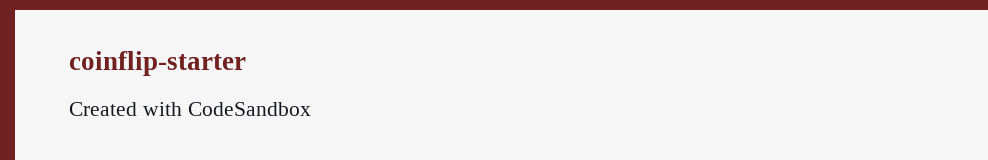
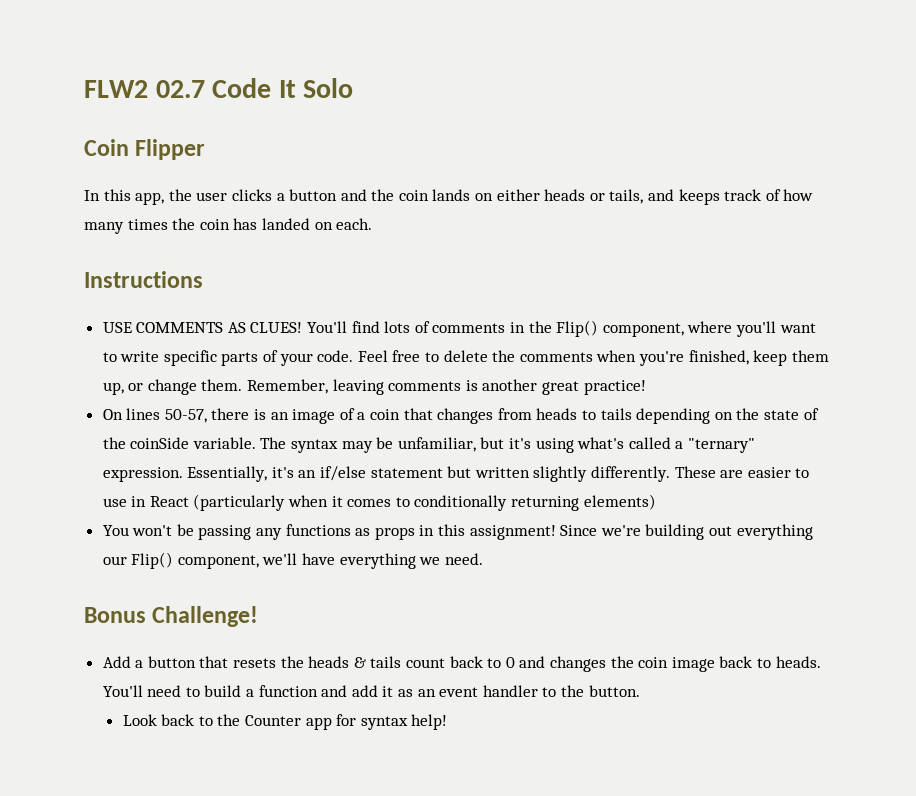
- coinflip-starter
- Created with CodeSandbox
+ FLW2 02.7 Code It Solo
+ Coin Flipper
+ In this app, the user clicks a button and the coin lands on either heads or tails, and keeps track of how many times the coin has landed on each.
+ Instructions
+ USE COMMENTS AS CLUES! You'll find lots of comments in the Flip() component, where you'll want to write specific parts of your code. Feel free to delete the comments when you're finished, keep them up, or change them. Remember, leaving comments is another great practice!
+ On lines 50-57, there is an image of a coin that changes from heads to tails depending on the state of the coinSide variable. The syntax may be unfamiliar, but it's using what's called a "ternary" expression. Essentially, it's an if/else statement but written slightly differently. These are easier to use in React (particularly when it comes to conditionally returning elements)
+ You won't be passing any functions as props in this assignment! Since we're building out everything our Flip() component, we'll have everything we need.
+ Bonus Challenge!
+ Add a button that resets the heads & tails count back to 0 and changes the coin image back to heads. You'll need to build a function and add it as an event handler to the button.
+ Look back to the Counter app for syntax help!

